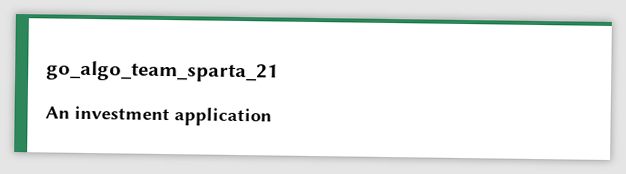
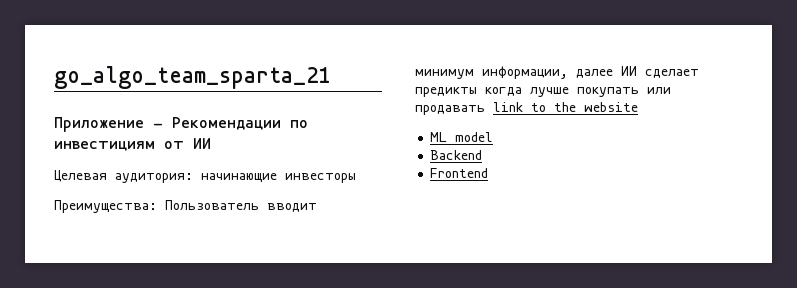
- An investment application
+ Приложение - Рекомендации по инвестициям от ИИ
+ Целевая аудитория: начинающие инвесторы
+ Преимущества: Пользователь вводит минимум информации, далее ИИ сделает предикты когда лучше покупать или продавать link to the website
+ ML model
+ Backend
+ Frontend

